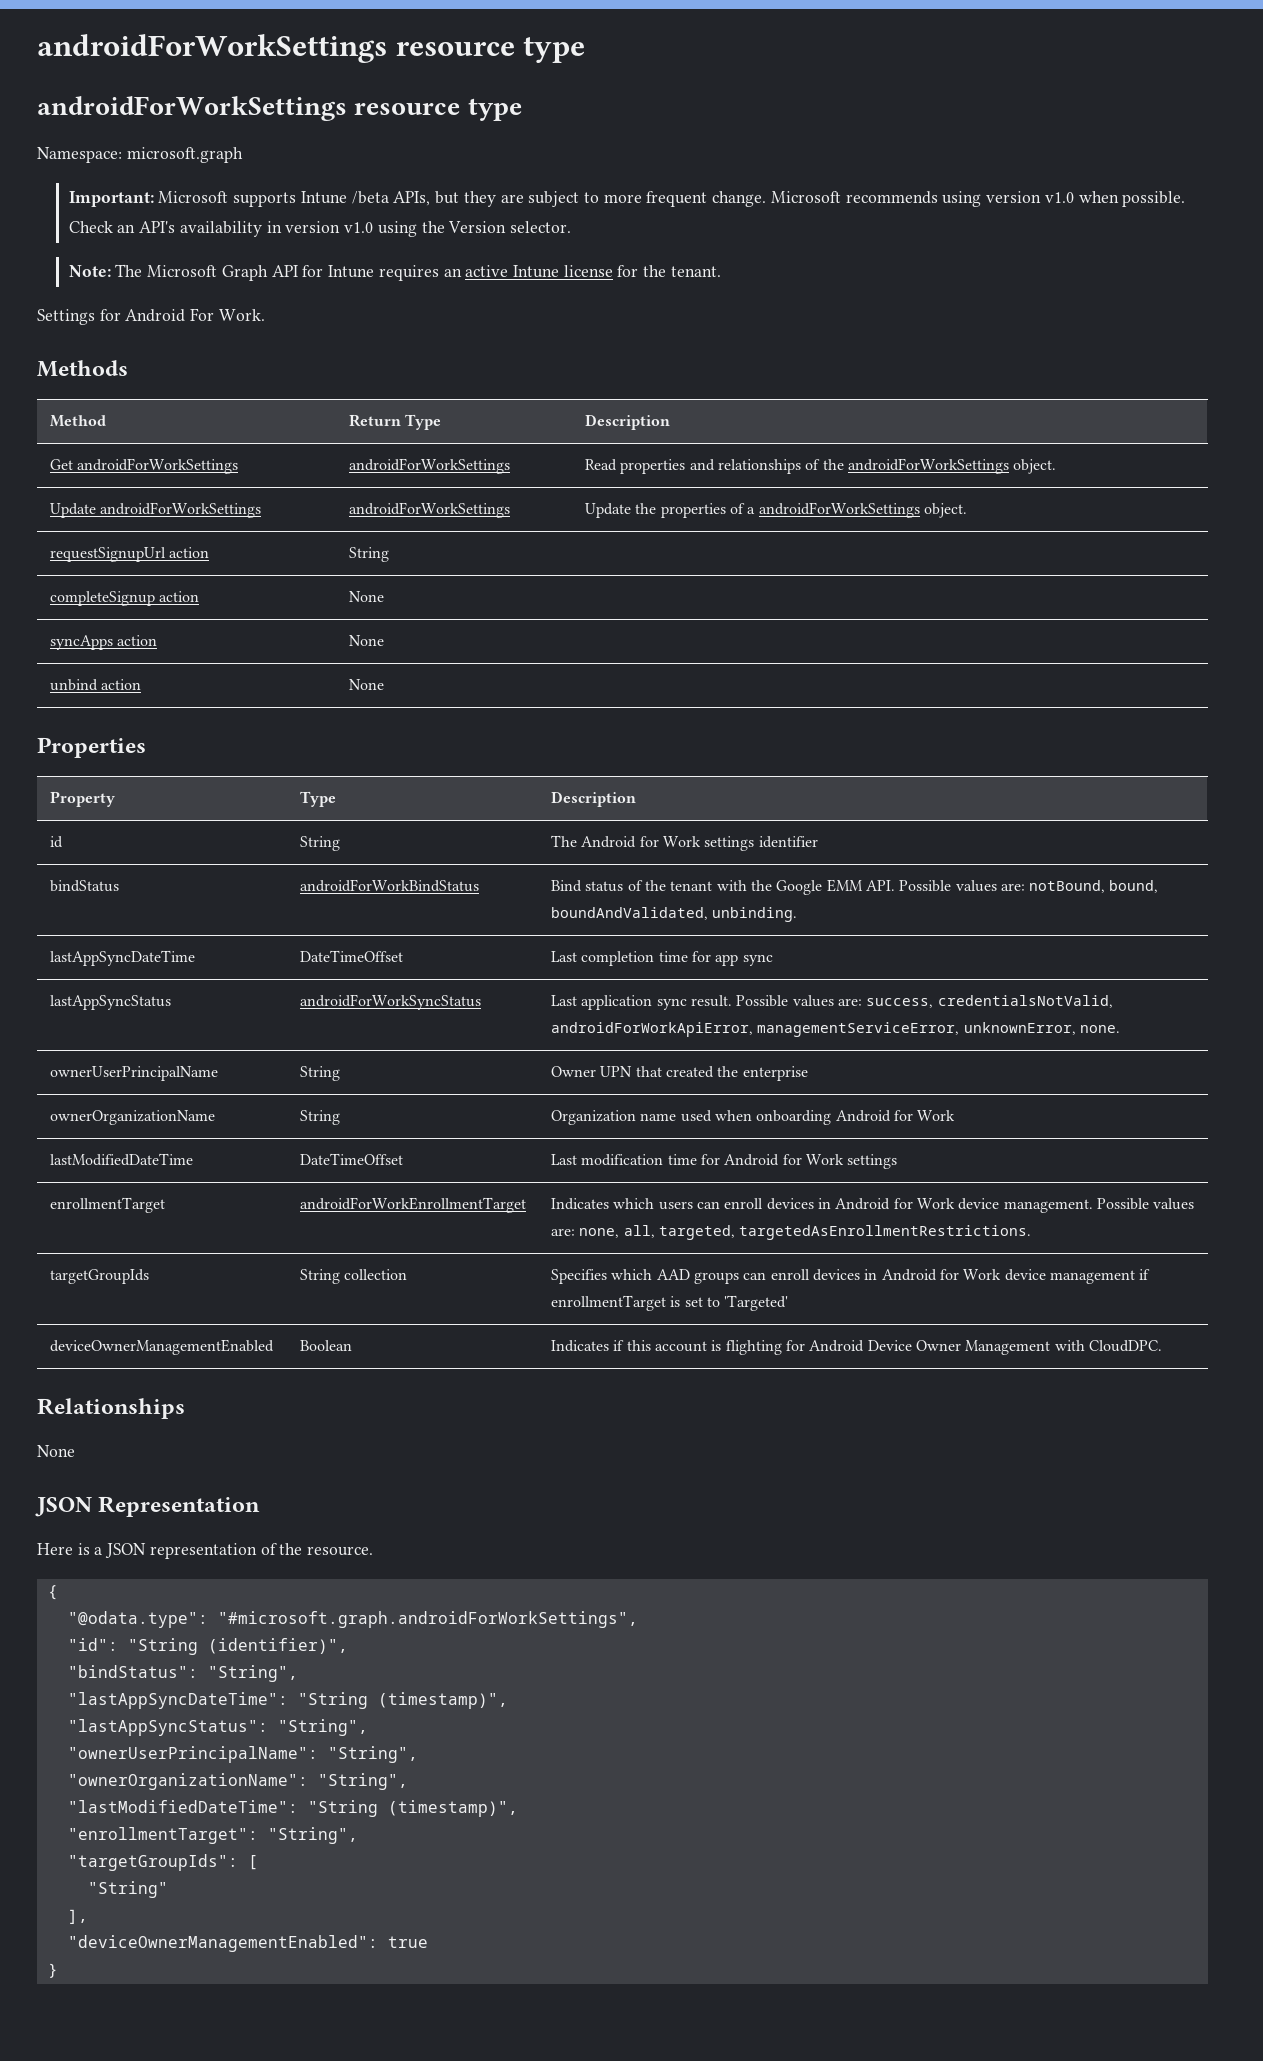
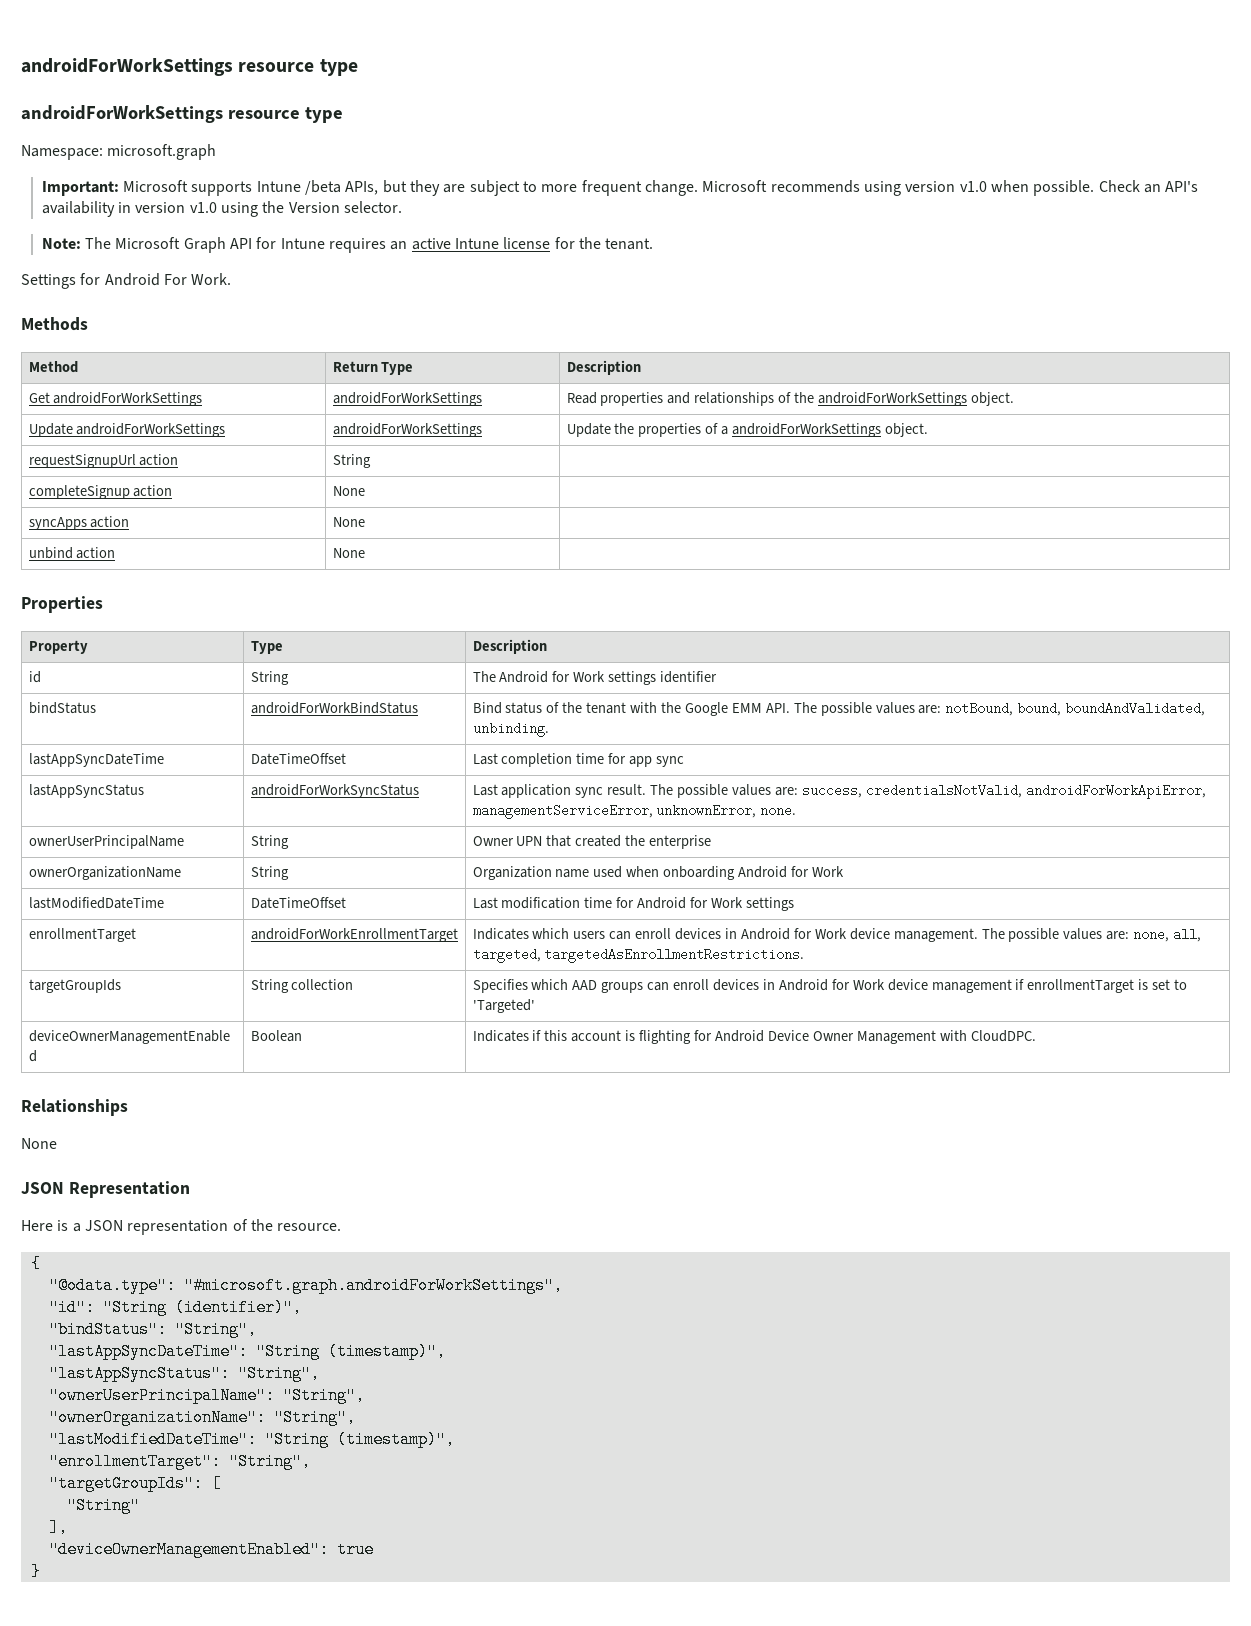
- bindStatus | androidForWorkBindStatus | Bind status of the tenant with the Google EMM API. Possible values are: notBound, bound, boundAndValidated, unbinding.
+ bindStatus | androidForWorkBindStatus | Bind status of the tenant with the Google EMM API. The possible values are: notBound, bound, boundAndValidated, unbinding.
- lastAppSyncStatus | androidForWorkSyncStatus | Last application sync result. Possible values are: success, credentialsNotValid, androidForWorkApiError, managementServiceError, unknownError, none.
+ lastAppSyncStatus | androidForWorkSyncStatus | Last application sync result. The possible values are: success, credentialsNotValid, androidForWorkApiError, managementServiceError, unknownError, none.
- enrollmentTarget | androidForWorkEnrollmentTarget | Indicates which users can enroll devices in Android for Work device management. Possible values are: none, all, targeted, targetedAsEnrollmentRestrictions.
+ enrollmentTarget | androidForWorkEnrollmentTarget | Indicates which users can enroll devices in Android for Work device management. The possible values are: none, all, targeted, targetedAsEnrollmentRestrictions.

